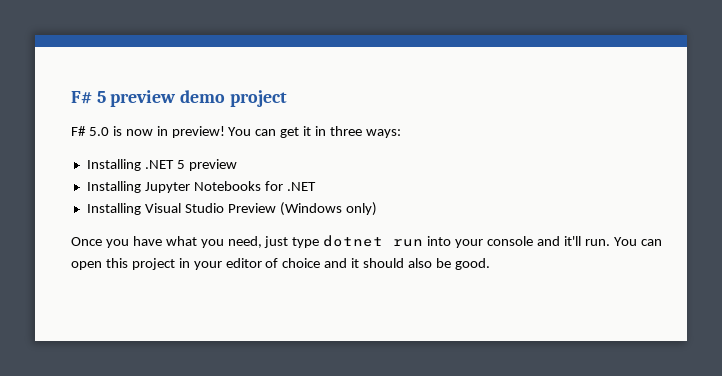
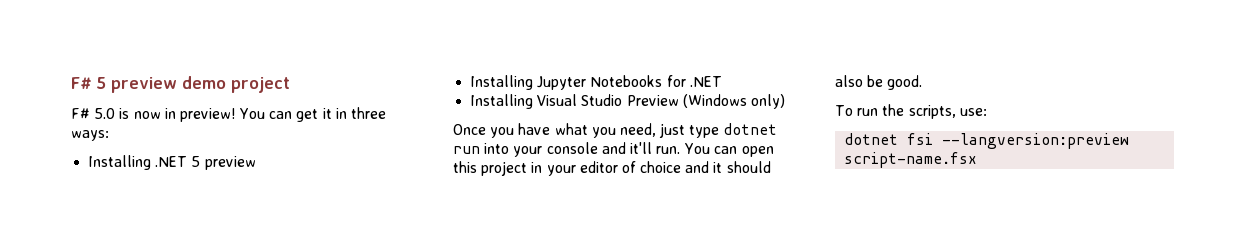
+ To run the scripts, use:
+ dotnet fsi --langversion:preview script-name.fsx

